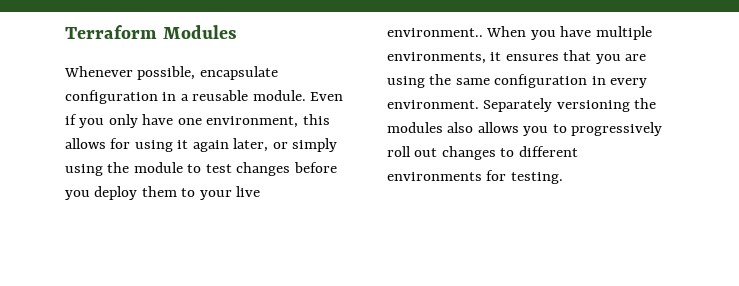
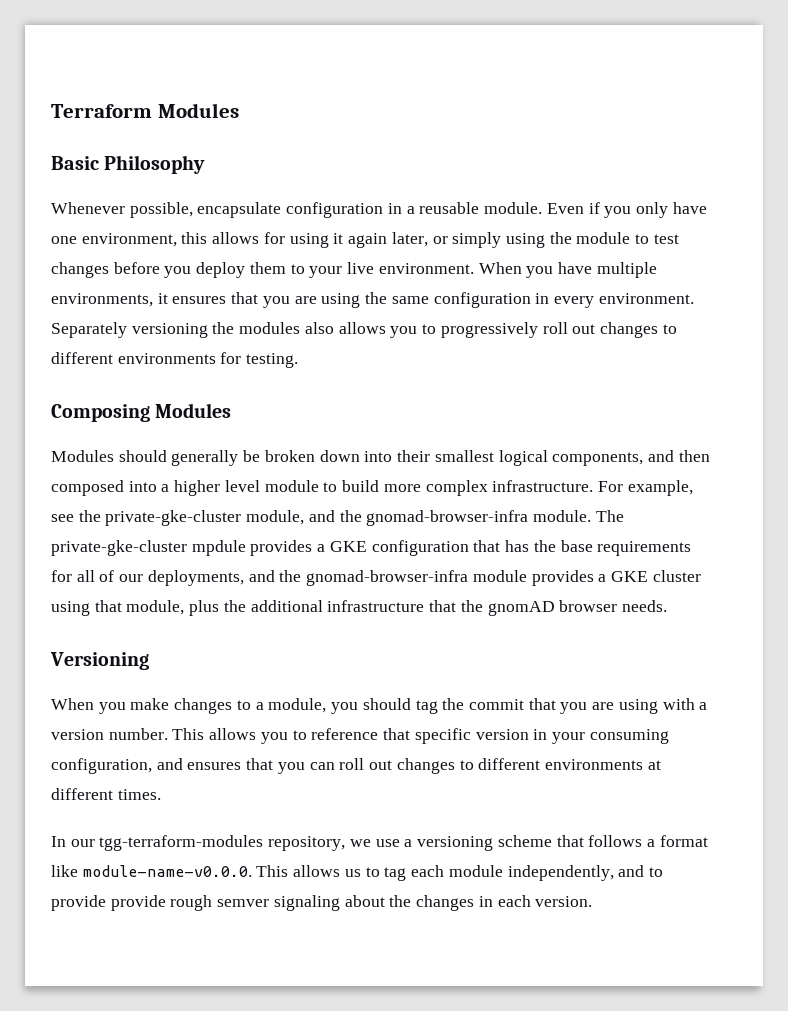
+ Basic Philosophy
- Even if you only have one environment, this allows for using it again later, or simply using the module to test changes before you deploy them to your live environment..
+ Even if you only have one environment, this allows for using it again later, or simply using the module to test changes before you deploy them to your live environment.
+ Composing Modules
+ Modules should generally be broken down into their smallest logical components, and then composed into a higher level module to build more complex infrastructure. For example, see the private-gke-cluster module, and the gnomad-browser-infra module. The private-gke-cluster mpdule provides a GKE configuration that has the base requirements for all of our deployments, and the gnomad-browser-infra module provides a GKE cluster using that module, plus the additional infrastructure that the gnomAD browser needs.
+ Versioning
+ When you make changes to a module, you should tag the commit that you are using with a version number. This allows you to reference that specific version in your consuming configuration, and ensures that you can roll out changes to different environments at different times.
+ In our tgg-terraform-modules repository, we use a versioning scheme that follows a format like module-name-v0.0.0. This allows us to tag each module independently, and to provide provide rough semver signaling about the changes in each version.

